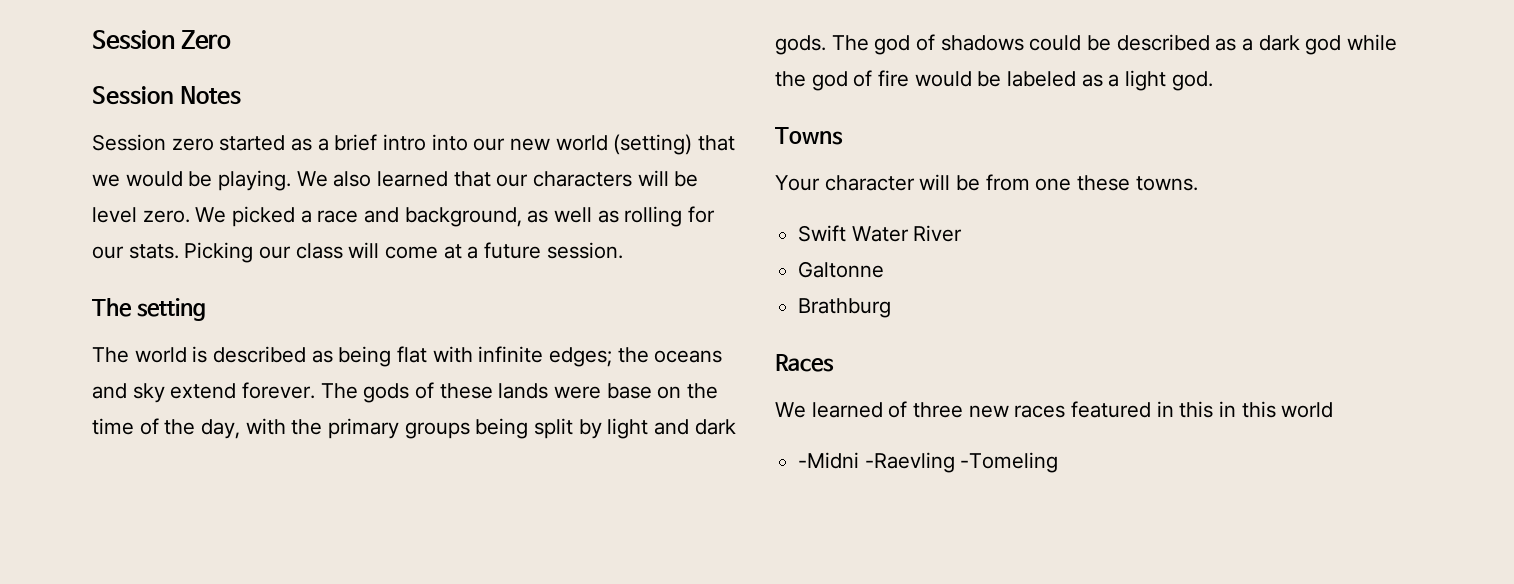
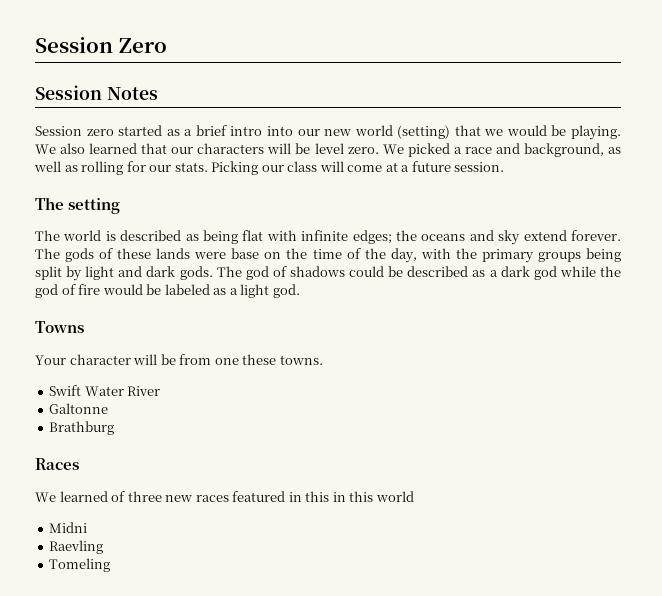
- -Midni -Raevling -Tomeling
+ Midni
+ Raevling
+ Tomeling

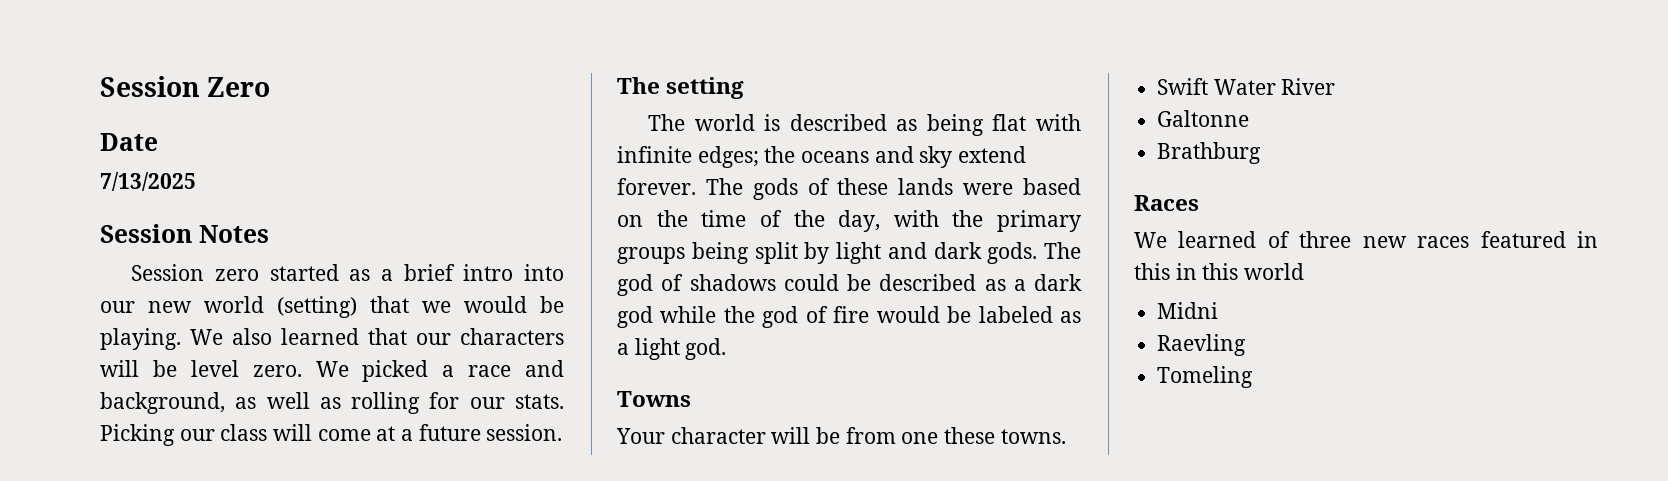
+ Date
+ 7/13/2025
- The gods of these lands were base on the time of the day, with the primary groups being split by light and dark gods.
+ The gods of these lands were based on the time of the day, with the primary groups being split by light and dark gods.

